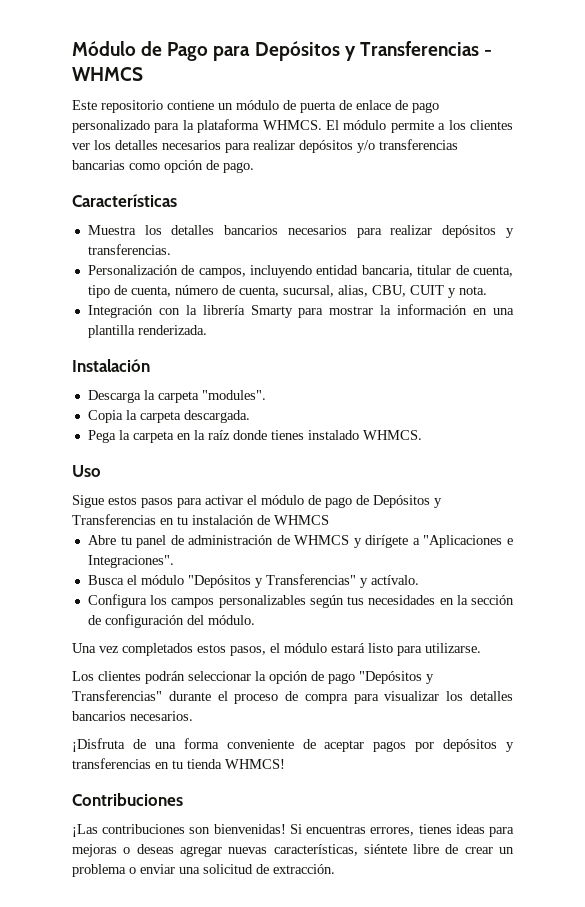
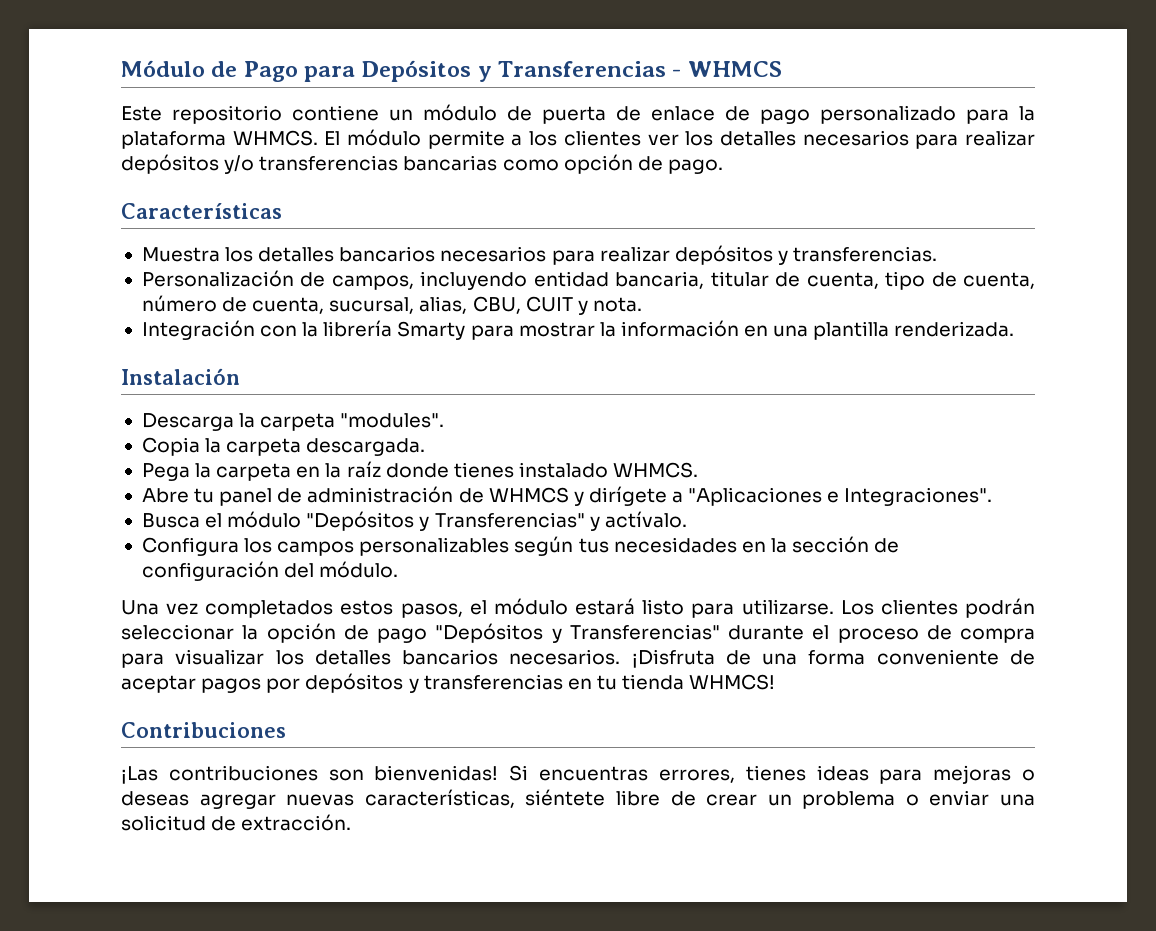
- Uso
- Sigue estos pasos para activar el módulo de pago de Depósitos y Transferencias en tu instalación de WHMCS
- Una vez completados estos pasos, el módulo estará listo para utilizarse.
- Los clientes podrán seleccionar la opción de pago "Depósitos y Transferencias" durante el proceso de compra para visualizar los detalles bancarios necesarios.
- ¡Disfruta de una forma conveniente de aceptar pagos por depósitos y transferencias en tu tienda WHMCS!
+ Una vez completados estos pasos, el módulo estará listo para utilizarse. Los clientes podrán seleccionar la opción de pago "Depósitos y Transferencias" durante el proceso de compra para visualizar los detalles bancarios necesarios. ¡Disfruta de una forma conveniente de aceptar pagos por depósitos y transferencias en tu tienda WHMCS!

